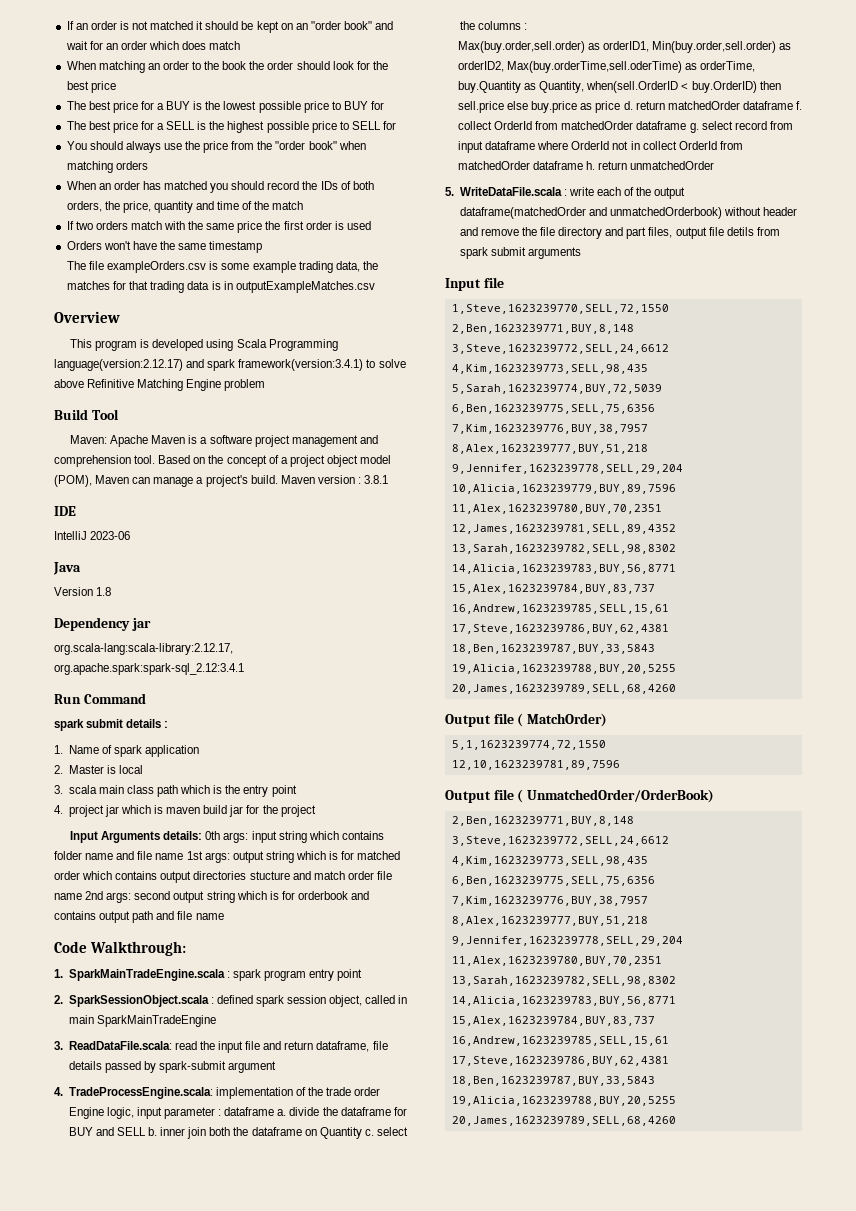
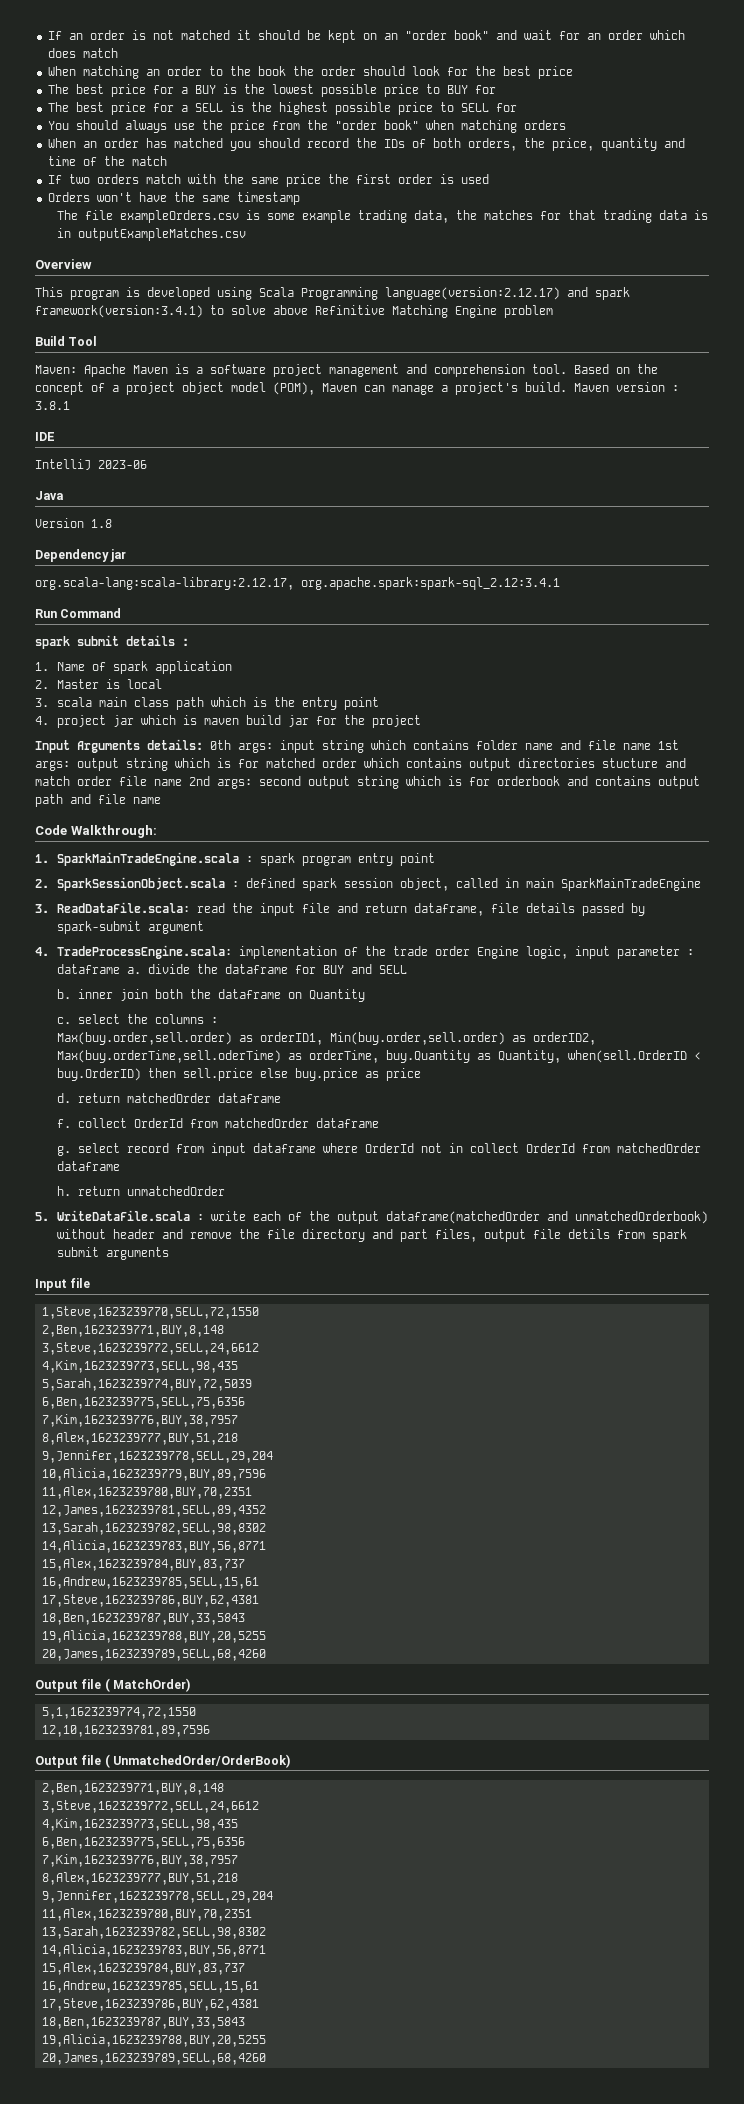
- 4. TradeProcessEngine.scala: implementation of the trade order Engine logic, input parameter : dataframe a. divide the dataframe for BUY and SELL b. inner join both the dataframe on Quantity c. select the columns :
+ 4. TradeProcessEngine.scala: implementation of the trade order Engine logic, input parameter : dataframe a. divide the dataframe for BUY and SELL
+ b. inner join both the dataframe on Quantity
+ c. select the columns :
- Max(buy.order,sell.order) as orderID1, Min(buy.order,sell.order) as orderID2, Max(buy.orderTime,sell.oderTime) as orderTime, buy.Quantity as Quantity, when(sell.OrderID < buy.OrderID) then sell.price else buy.price as price d. return matchedOrder dataframe f. collect OrderId from matchedOrder dataframe g. select record from input dataframe where OrderId not in collect OrderId from matchedOrder dataframe h. return unmatchedOrder
+ Max(buy.order,sell.order) as orderID1, Min(buy.order,sell.order) as orderID2, Max(buy.orderTime,sell.oderTime) as orderTime, buy.Quantity as Quantity, when(sell.OrderID < buy.OrderID) then sell.price else buy.price as price
+ d. return matchedOrder dataframe
+ f. collect OrderId from matchedOrder dataframe
+ g. select record from input dataframe where OrderId not in collect OrderId from matchedOrder dataframe
+ h. return unmatchedOrder

